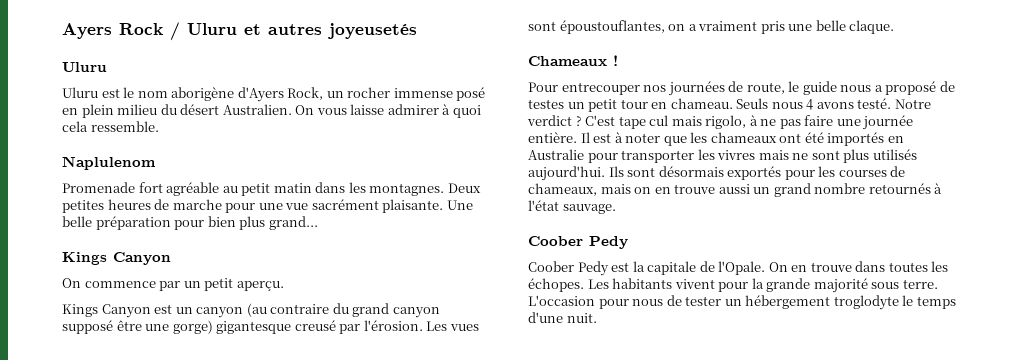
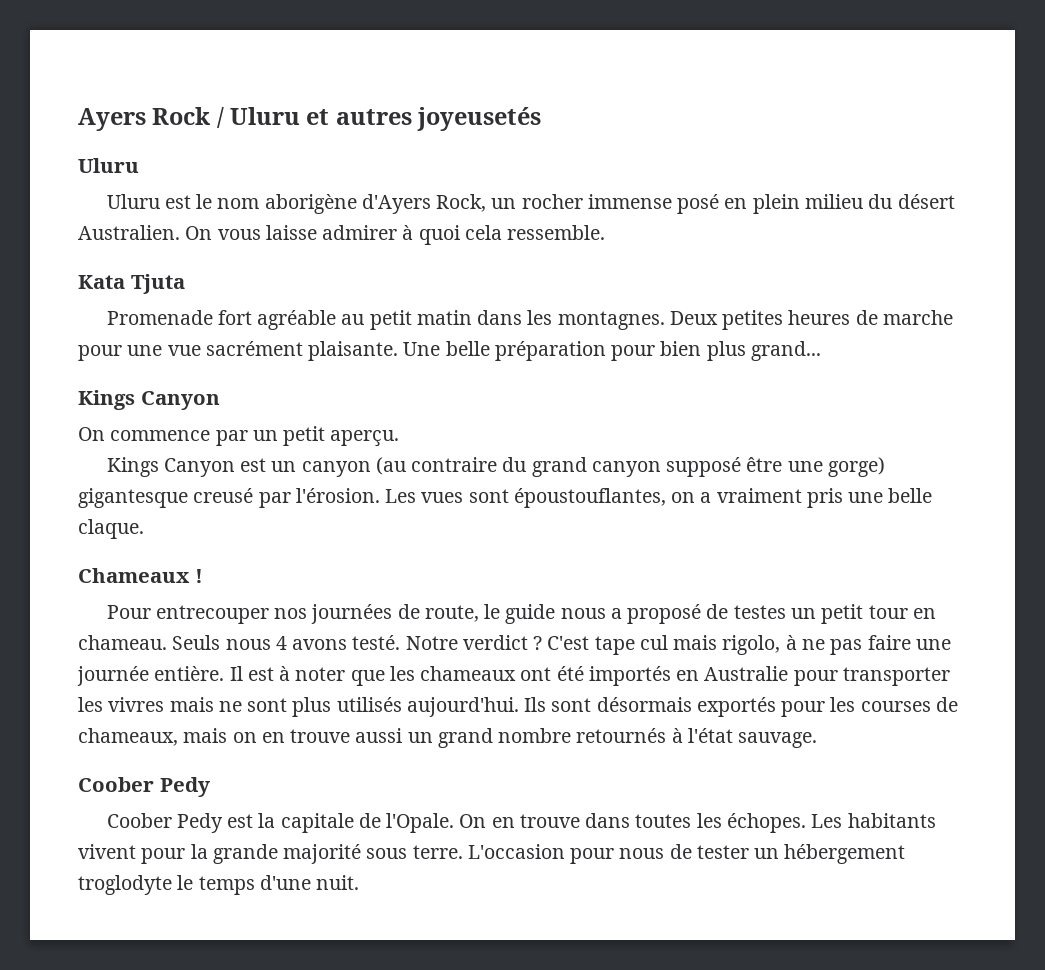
- Naplulenom
+ Kata Tjuta

